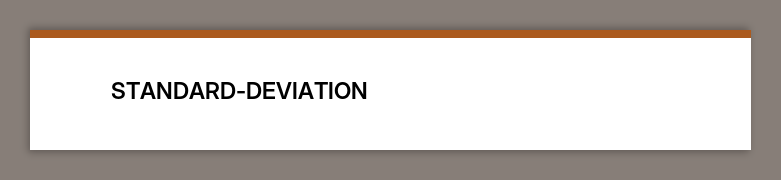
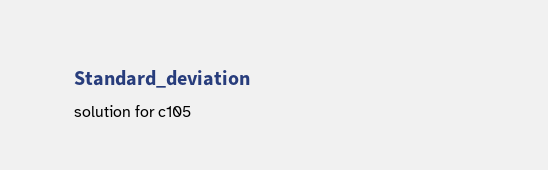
- STANDARD-DEVIATION
+ Standard_deviation
+ solution for c105

